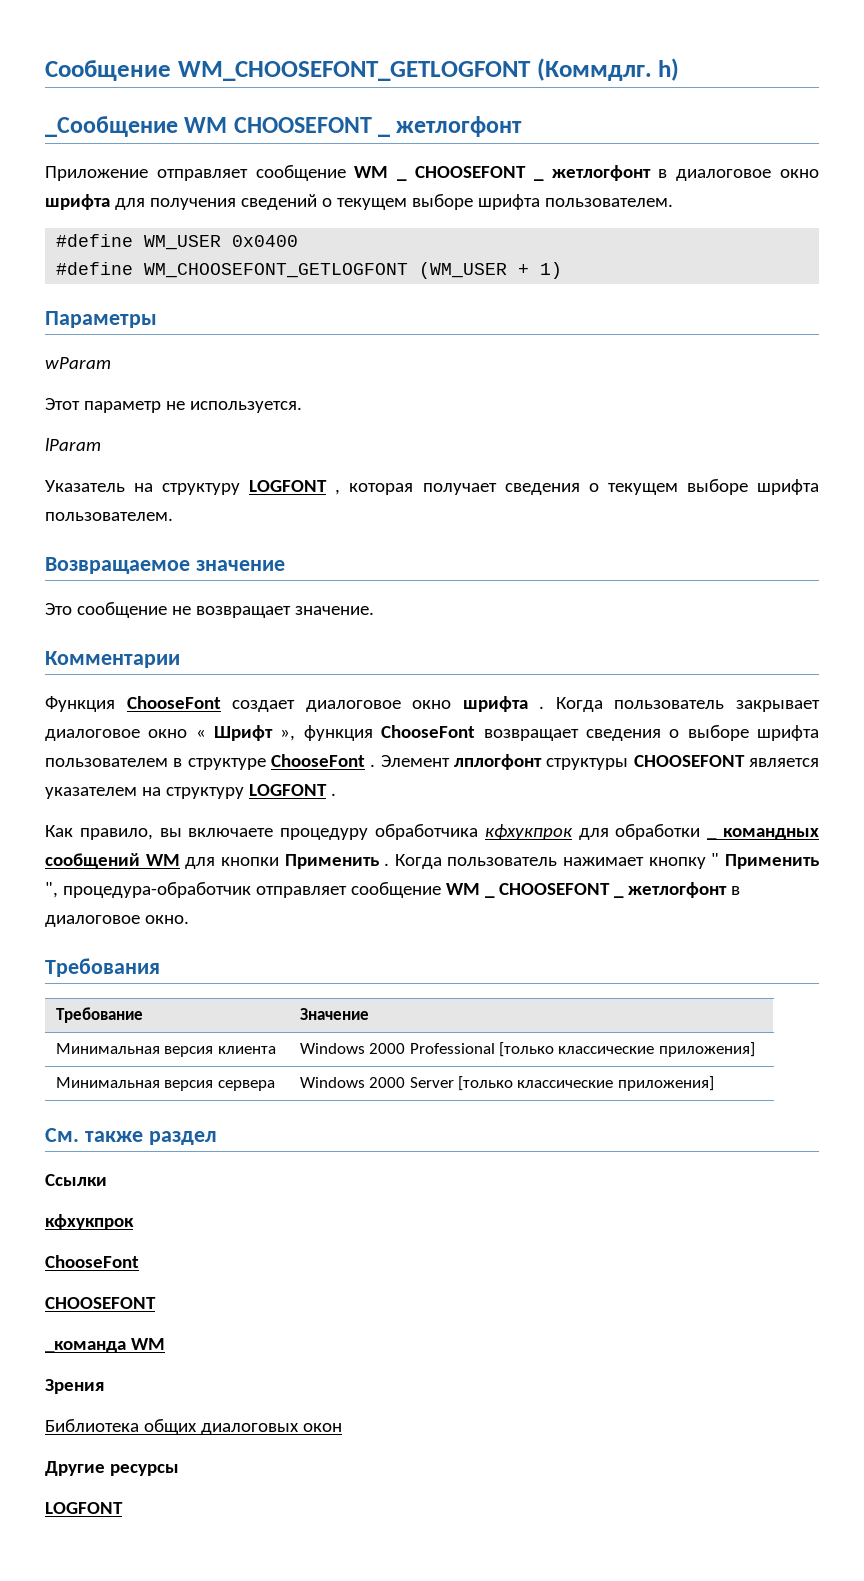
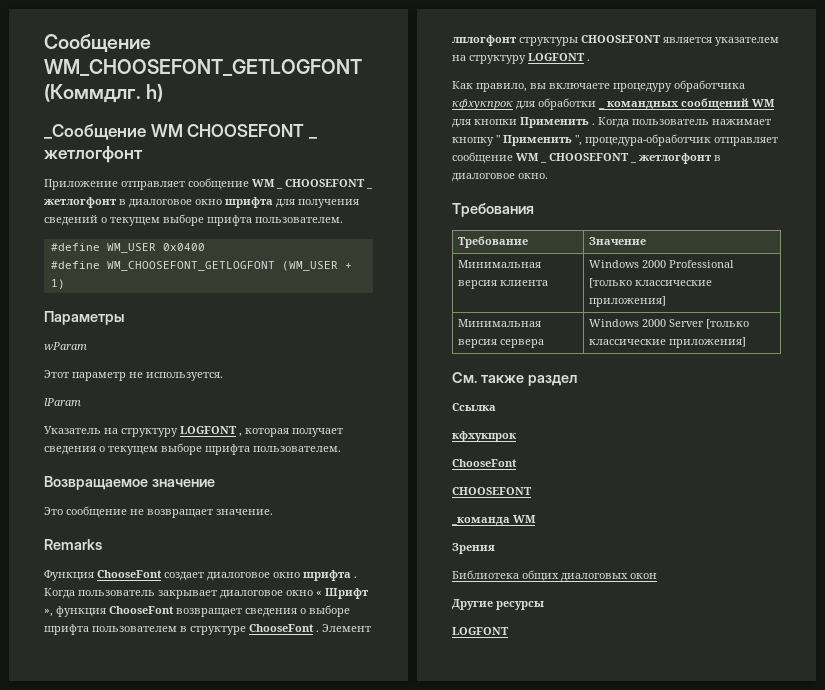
- Комментарии
+ Remarks
- Ссылки
+ Ссылка

